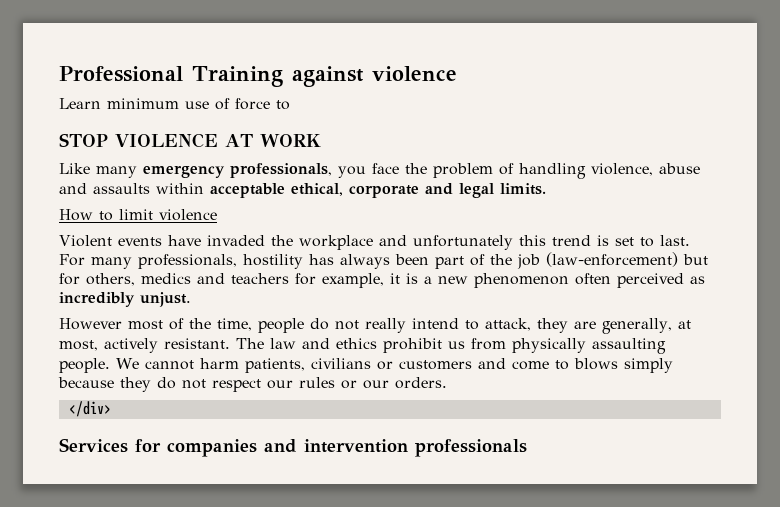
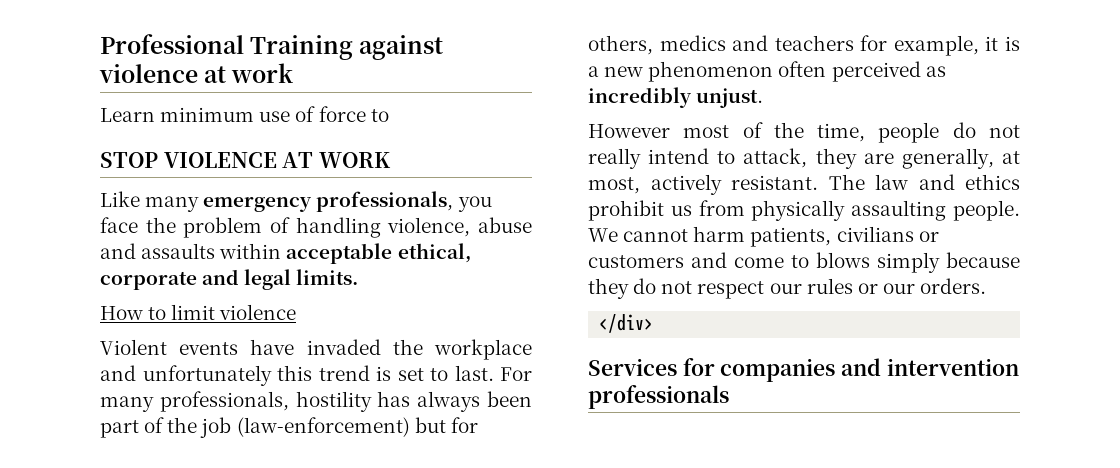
- Professional Training against violence
+ Professional Training against violence at work

